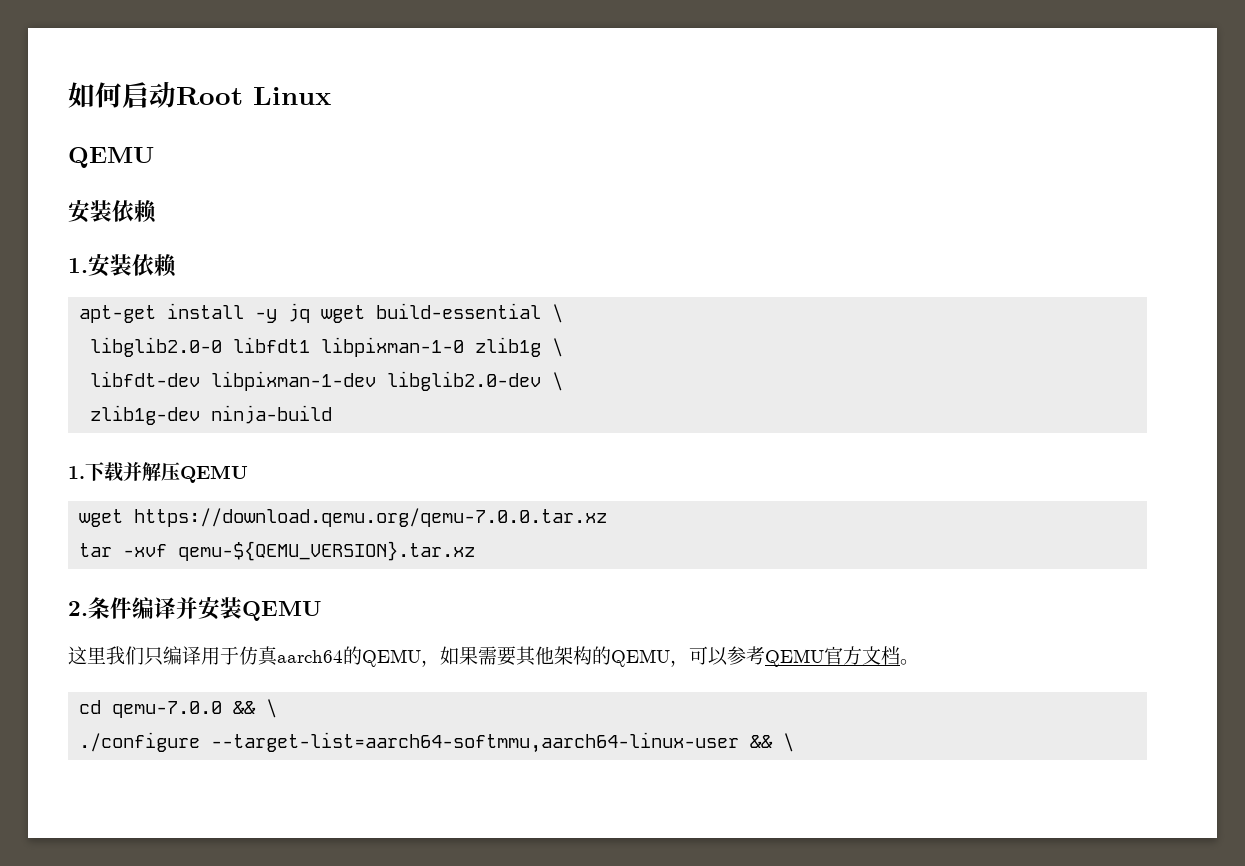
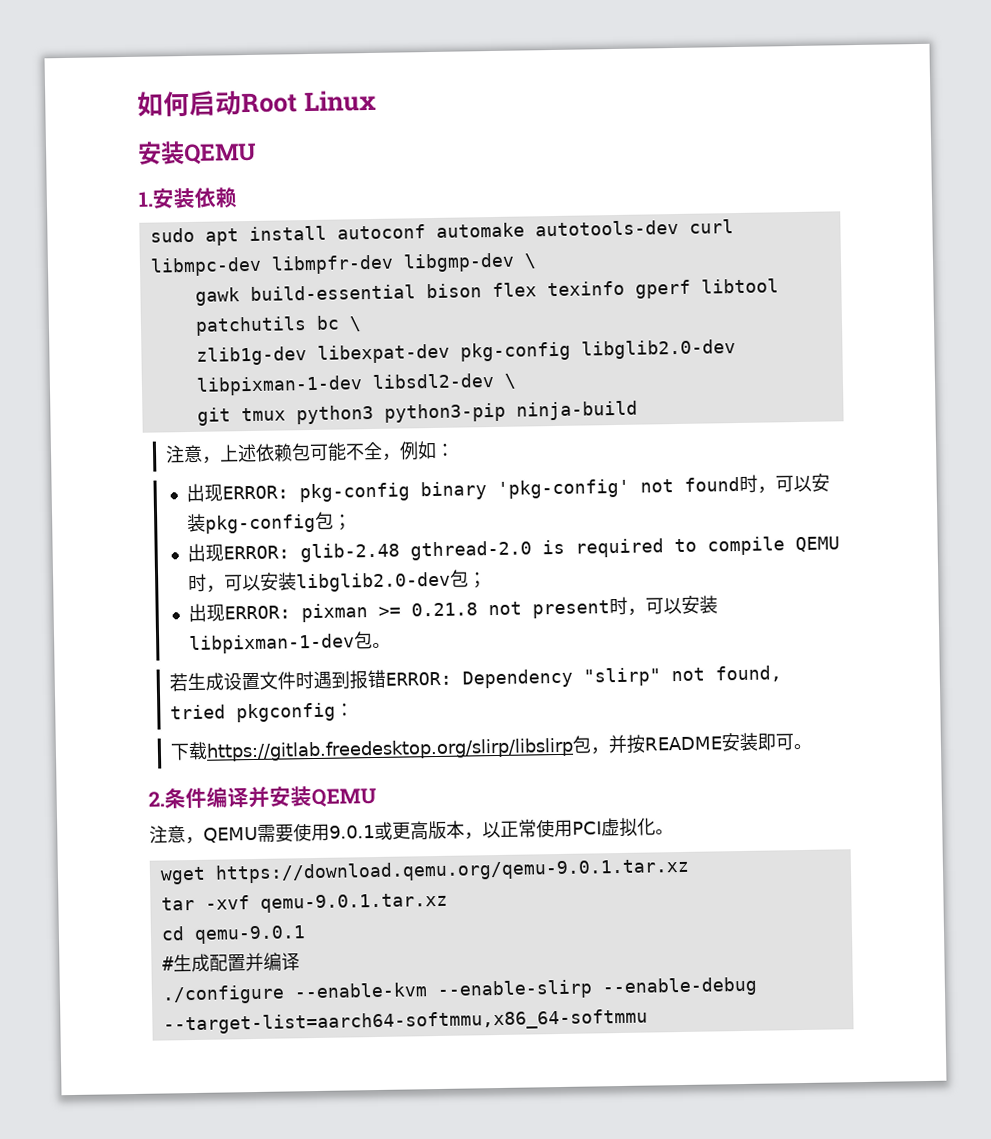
  如何启动Root Linux
- QEMU
- 安装依赖
+ 安装QEMU
- apt-get install -y jq wget build-essential \
- libglib2.0-0 libfdt1 libpixman-1-0 zlib1g \
- libfdt-dev libpixman-1-dev libglib2.0-dev \
- zlib1g-dev ninja-build
- 1.下载并解压QEMU
- wget https://download.qemu.org/qemu-7.0.0.tar.xz
- tar -xvf qemu-${QEMU_VERSION}.tar.xz
+ sudo apt install autoconf automake autotools-dev curl libmpc-dev libmpfr-dev libgmp-dev \
+ gawk build-essential bison flex texinfo gperf libtool patchutils bc \
+ zlib1g-dev libexpat-dev pkg-config libglib2.0-dev libpixman-1-dev libsdl2-dev \
+ git tmux python3 python3-pip ninja-build
+ 注意，上述依赖包可能不全，例如：
+ 出现ERROR: pkg-config binary 'pkg-config' not found时，可以安装pkg-config包；
+ 出现ERROR: glib-2.48 gthread-2.0 is required to compile QEMU时，可以安装libglib2.0-dev包；
+ 出现ERROR: pixman >= 0.21.8 not present时，可以安装libpixman-1-dev包。
+ 若生成设置文件时遇到报错ERROR: Dependency "slirp" not found, tried pkgconfig：
+ 下载https://gitlab.freedesktop.org/slirp/libslirp包，并按README安装即可。
- 这里我们只编译用于仿真aarch64的QEMU，如果需要其他架构的QEMU，可以参考QEMU官方文档。
- cd qemu-7.0.0 && \
- ./configure --target-list=aarch64-softmmu,aarch64-linux-user && \
+ 注意，QEMU需要使用9.0.1或更高版本，以正常使用PCI虚拟化。
+ wget https://download.qemu.org/qemu-9.0.1.tar.xz
+ tar -xvf qemu-9.0.1.tar.xz
+ cd qemu-9.0.1
+ #生成配置并编译
+ ./configure --enable-kvm --enable-slirp --enable-debug --target-list=aarch64-softmmu,x86_64-softmmu

